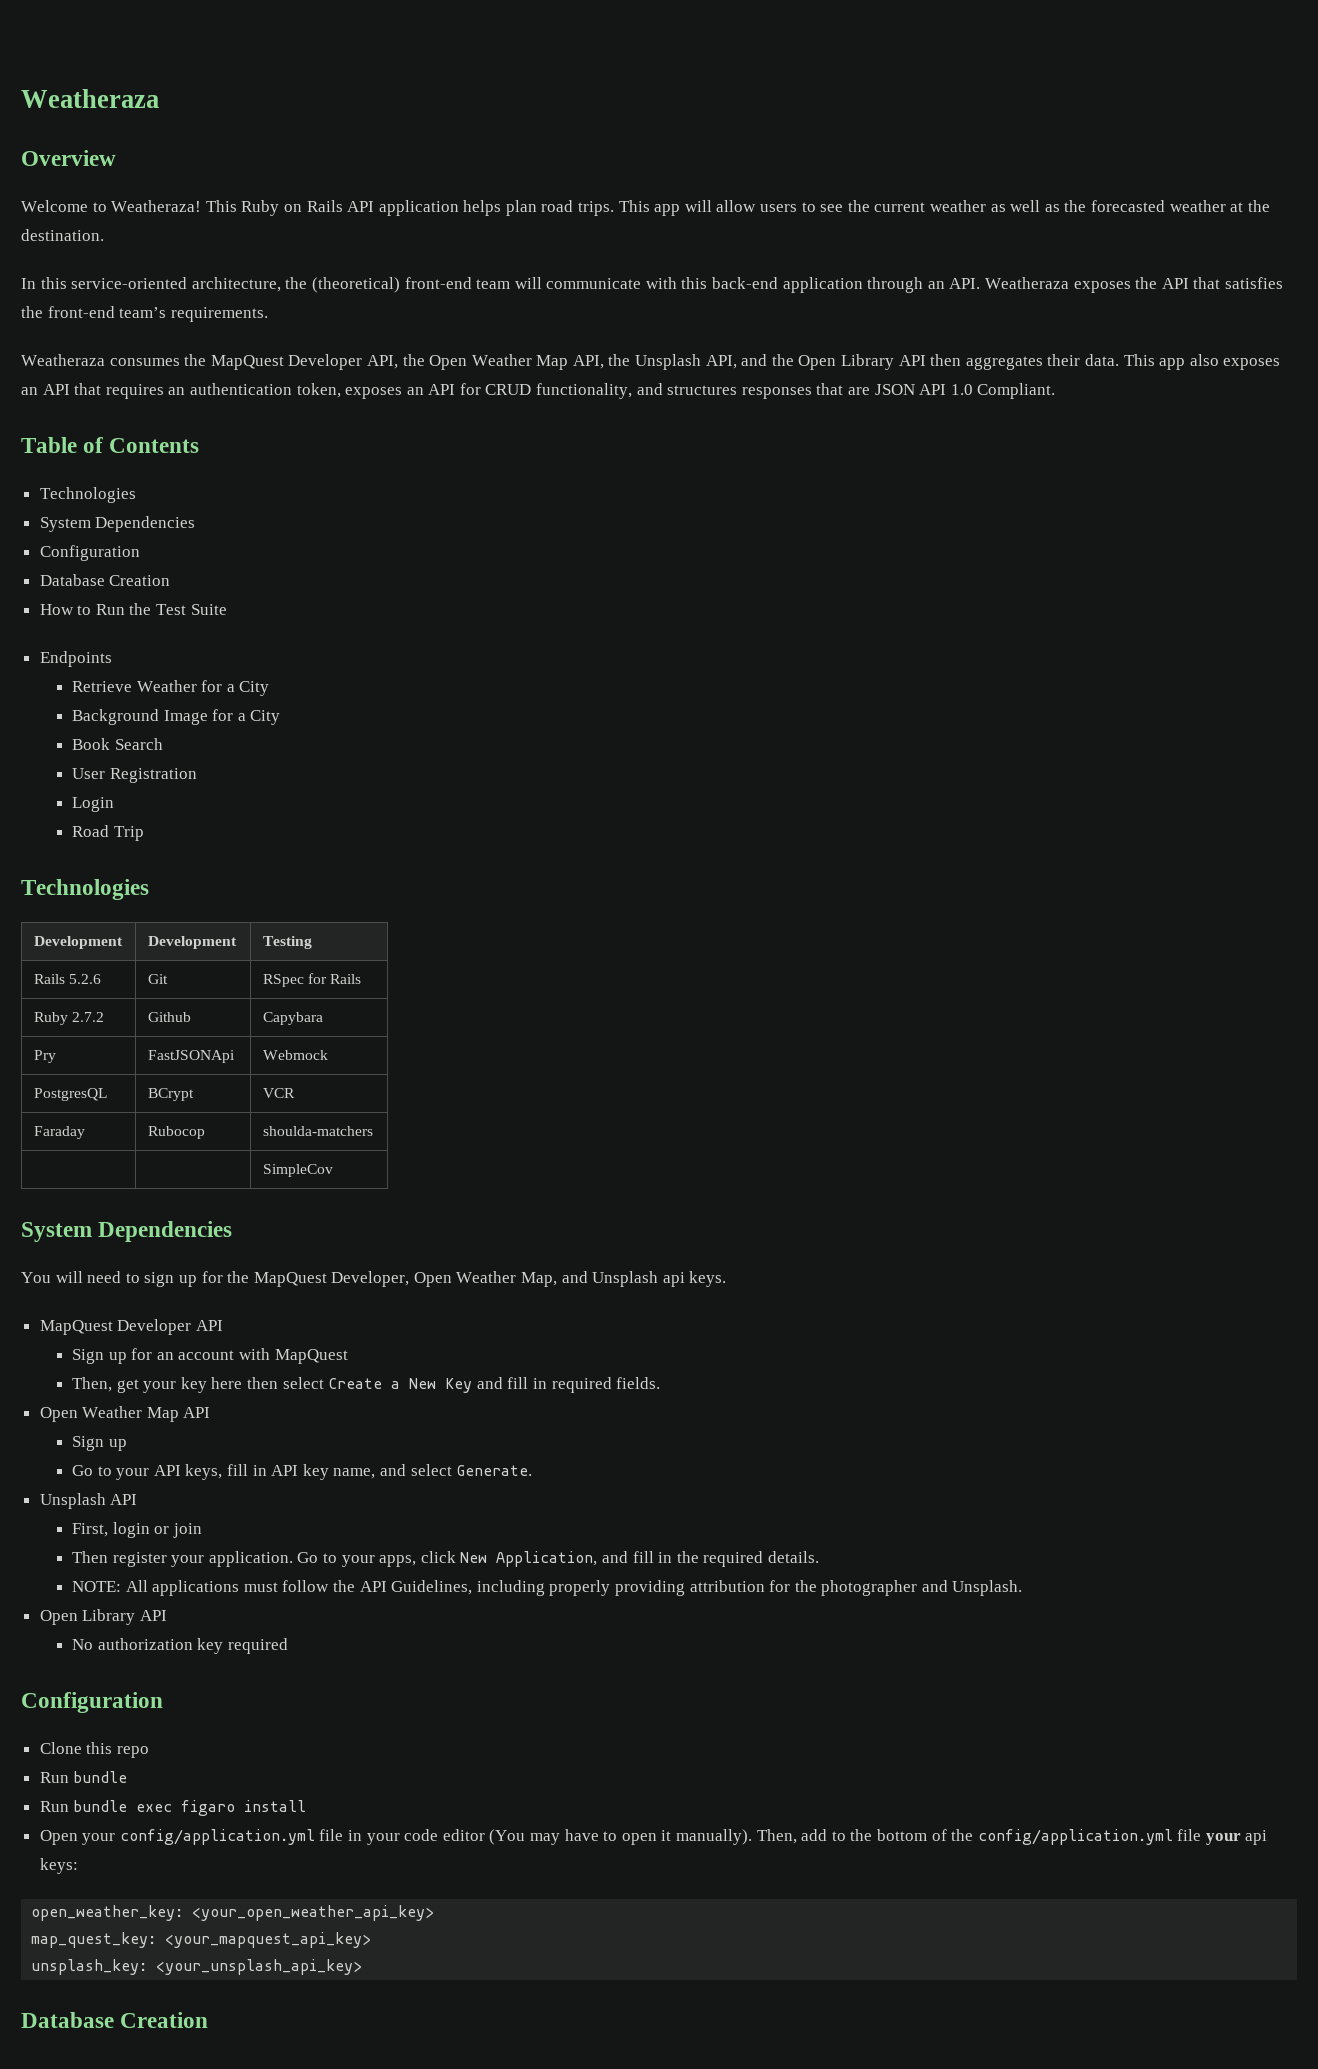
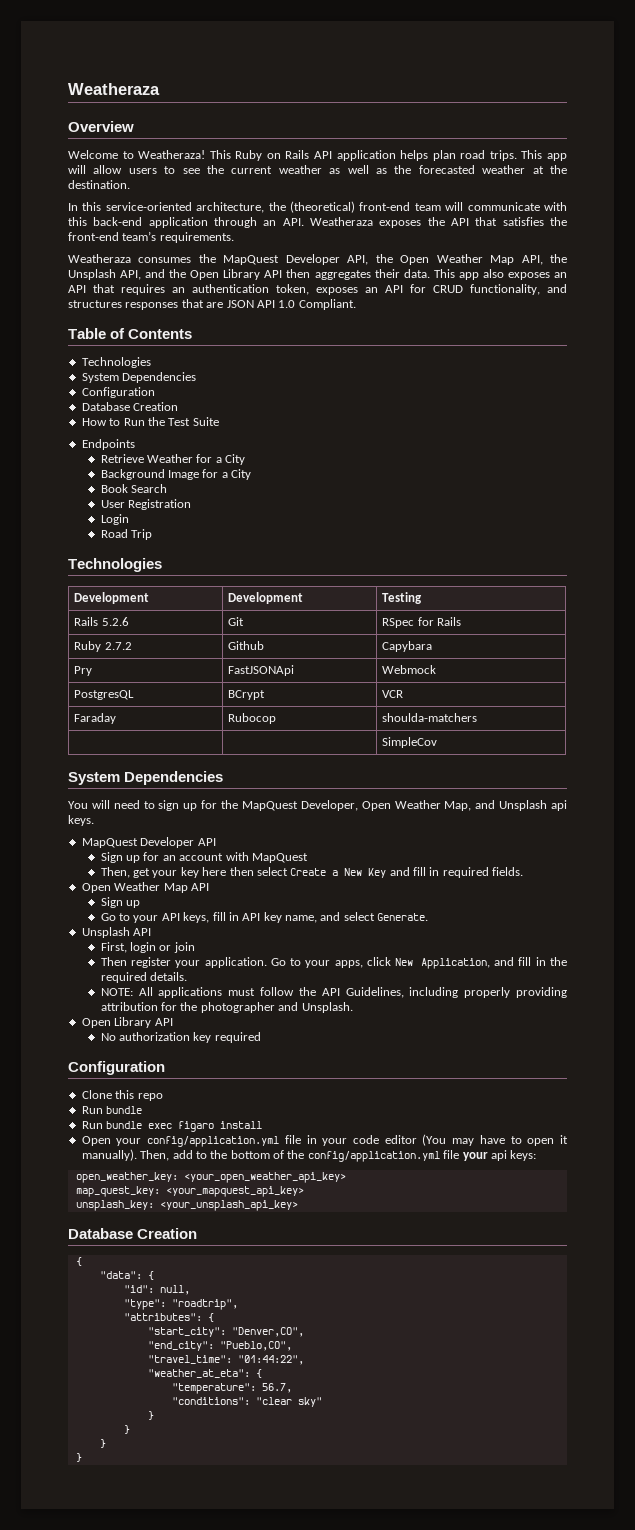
  unsplash_key: <your_unsplash_api_key>
  Database Creation
+ {
+ "data": {
+ "id": null,
+ "type": "roadtrip",
+ "attributes": {
+ "start_city": "Denver,CO",
+ "end_city": "Pueblo,CO",
+ "travel_time": "01:44:22",
+ "weather_at_eta": {
+ "temperature": 56.7,
+ "conditions": "clear sky"
+ }
+ }
+ }
+ }

